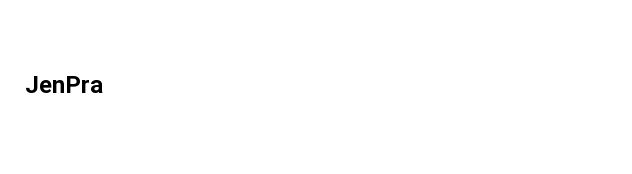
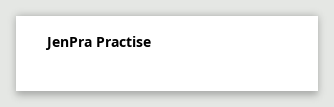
- JenPra
+ JenPra Practise

